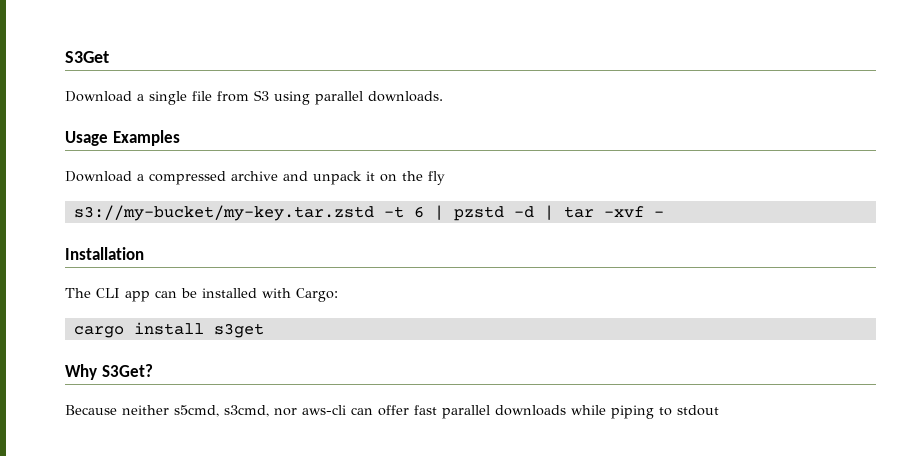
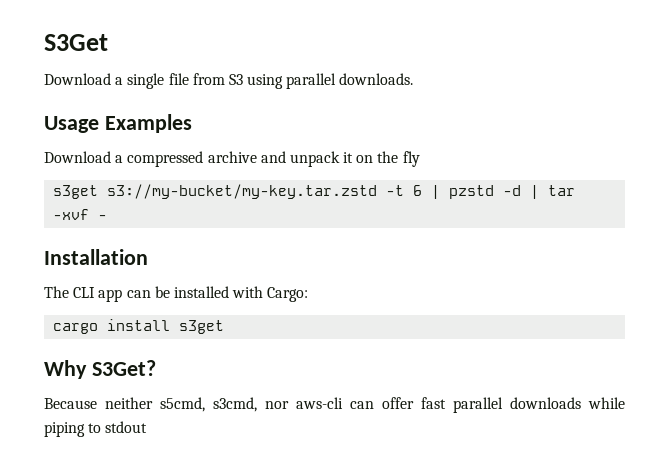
- s3://my-bucket/my-key.tar.zstd -t 6 | pzstd -d | tar -xvf -
+ s3get s3://my-bucket/my-key.tar.zstd -t 6 | pzstd -d | tar -xvf -

